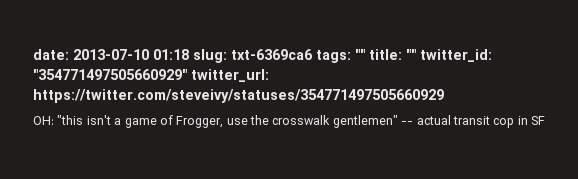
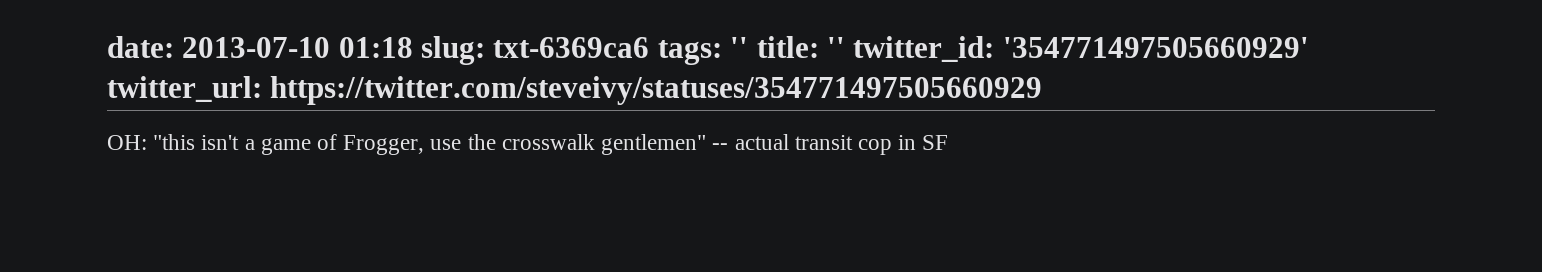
- date: 2013-07-10 01:18 slug: txt-6369ca6 tags: "" title: "" twitter_id: "354771497505660929" twitter_url: https://twitter.com/steveivy/statuses/354771497505660929
+ date: 2013-07-10 01:18 slug: txt-6369ca6 tags: '' title: '' twitter_id: '354771497505660929' twitter_url: https://twitter.com/steveivy/statuses/354771497505660929

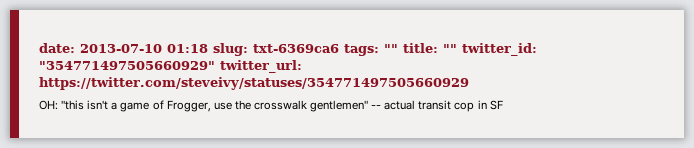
- date: 2013-07-10 01:18 slug: txt-6369ca6 tags: '' title: '' twitter_id: '354771497505660929' twitter_url: https://twitter.com/steveivy/statuses/354771497505660929
+ date: 2013-07-10 01:18 slug: txt-6369ca6 tags: "" title: "" twitter_id: "354771497505660929" twitter_url: https://twitter.com/steveivy/statuses/354771497505660929

